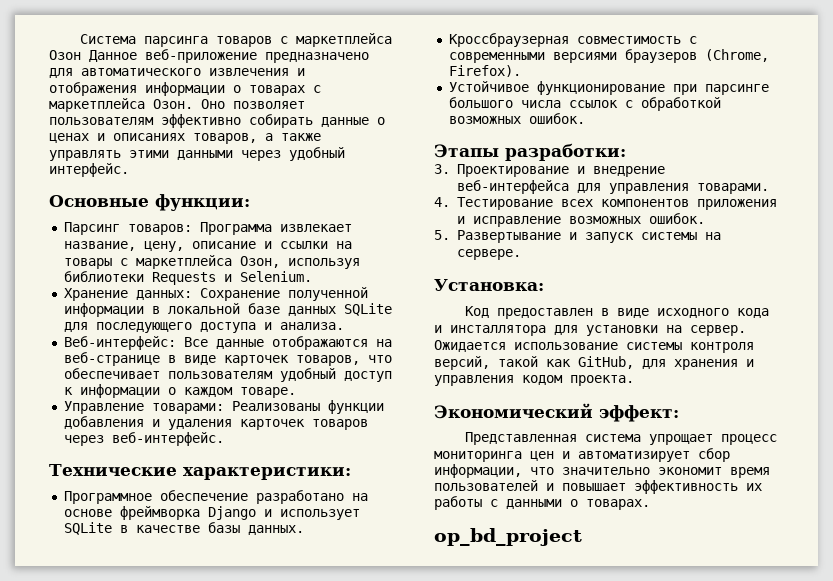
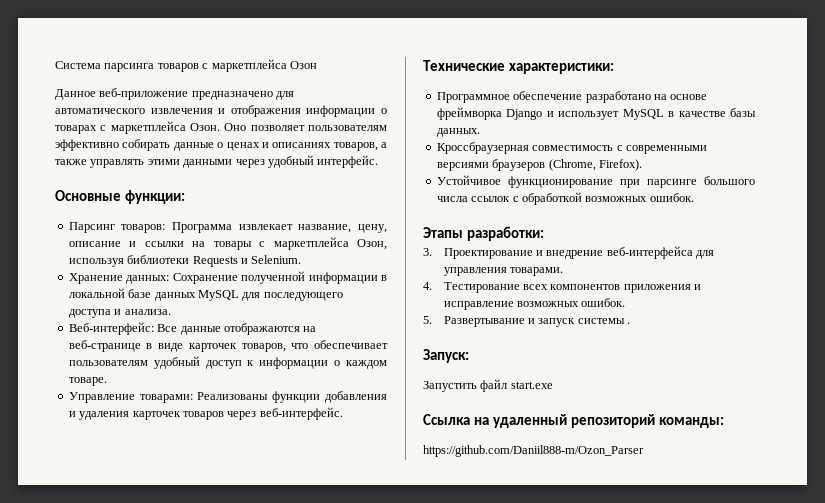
- Система парсинга товаров с маркетплейса Озон Данное веб-приложение предназначено для автоматического извлечения и отображения информации о товарах с маркетплейса Озон.
+ Система парсинга товаров с маркетплейса Озон
+ Данное веб-приложение предназначено для автоматического извлечения и отображения информации о товарах с маркетплейса Озон.
- Хранение данных: Сохранение полученной информации в локальной базе данных SQLite для последующего доступа и анализа.
+ Хранение данных: Сохранение полученной информации в локальной базе данных MySQL для последующего доступа и анализа.
- Программное обеспечение разработано на основе фреймворка Django и использует SQLite в качестве базы данных.
+ Программное обеспечение разработано на основе фреймворка Django и использует MySQL в качестве базы данных.
- 5. Развертывание и запуск системы на сервере.
- Установка:
- Код предоставлен в виде исходного кода и инсталлятора для установки на сервер. Ожидается использование системы контроля версий, такой как GitHub, для хранения и управления кодом проекта.
- Экономический эффект:
- Представленная система упрощает процесс мониторинга цен и автоматизирует сбор информации, что значительно экономит время пользователей и повышает эффективность их работы с данными о товарах.
- op_bd_project
+ 5. Развертывание и запуск системы .
+ Запуск:
+ Запустить файл start.exe
+ Ссылка на удаленный репозиторий команды:
+ https://github.com/Daniil888-m/Ozon_Parser

